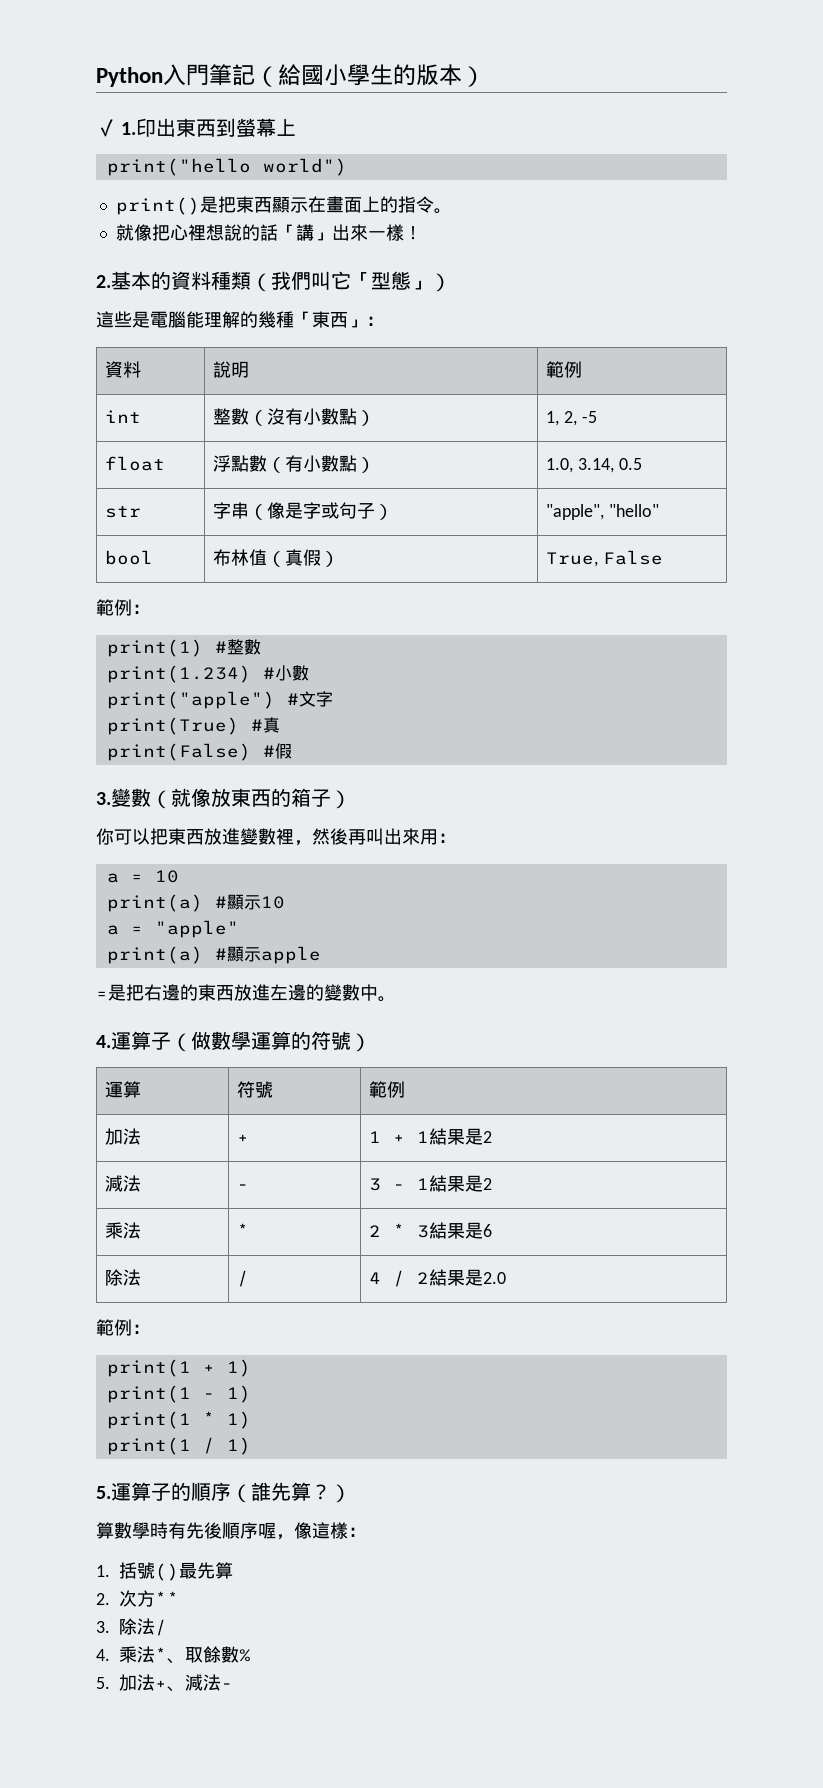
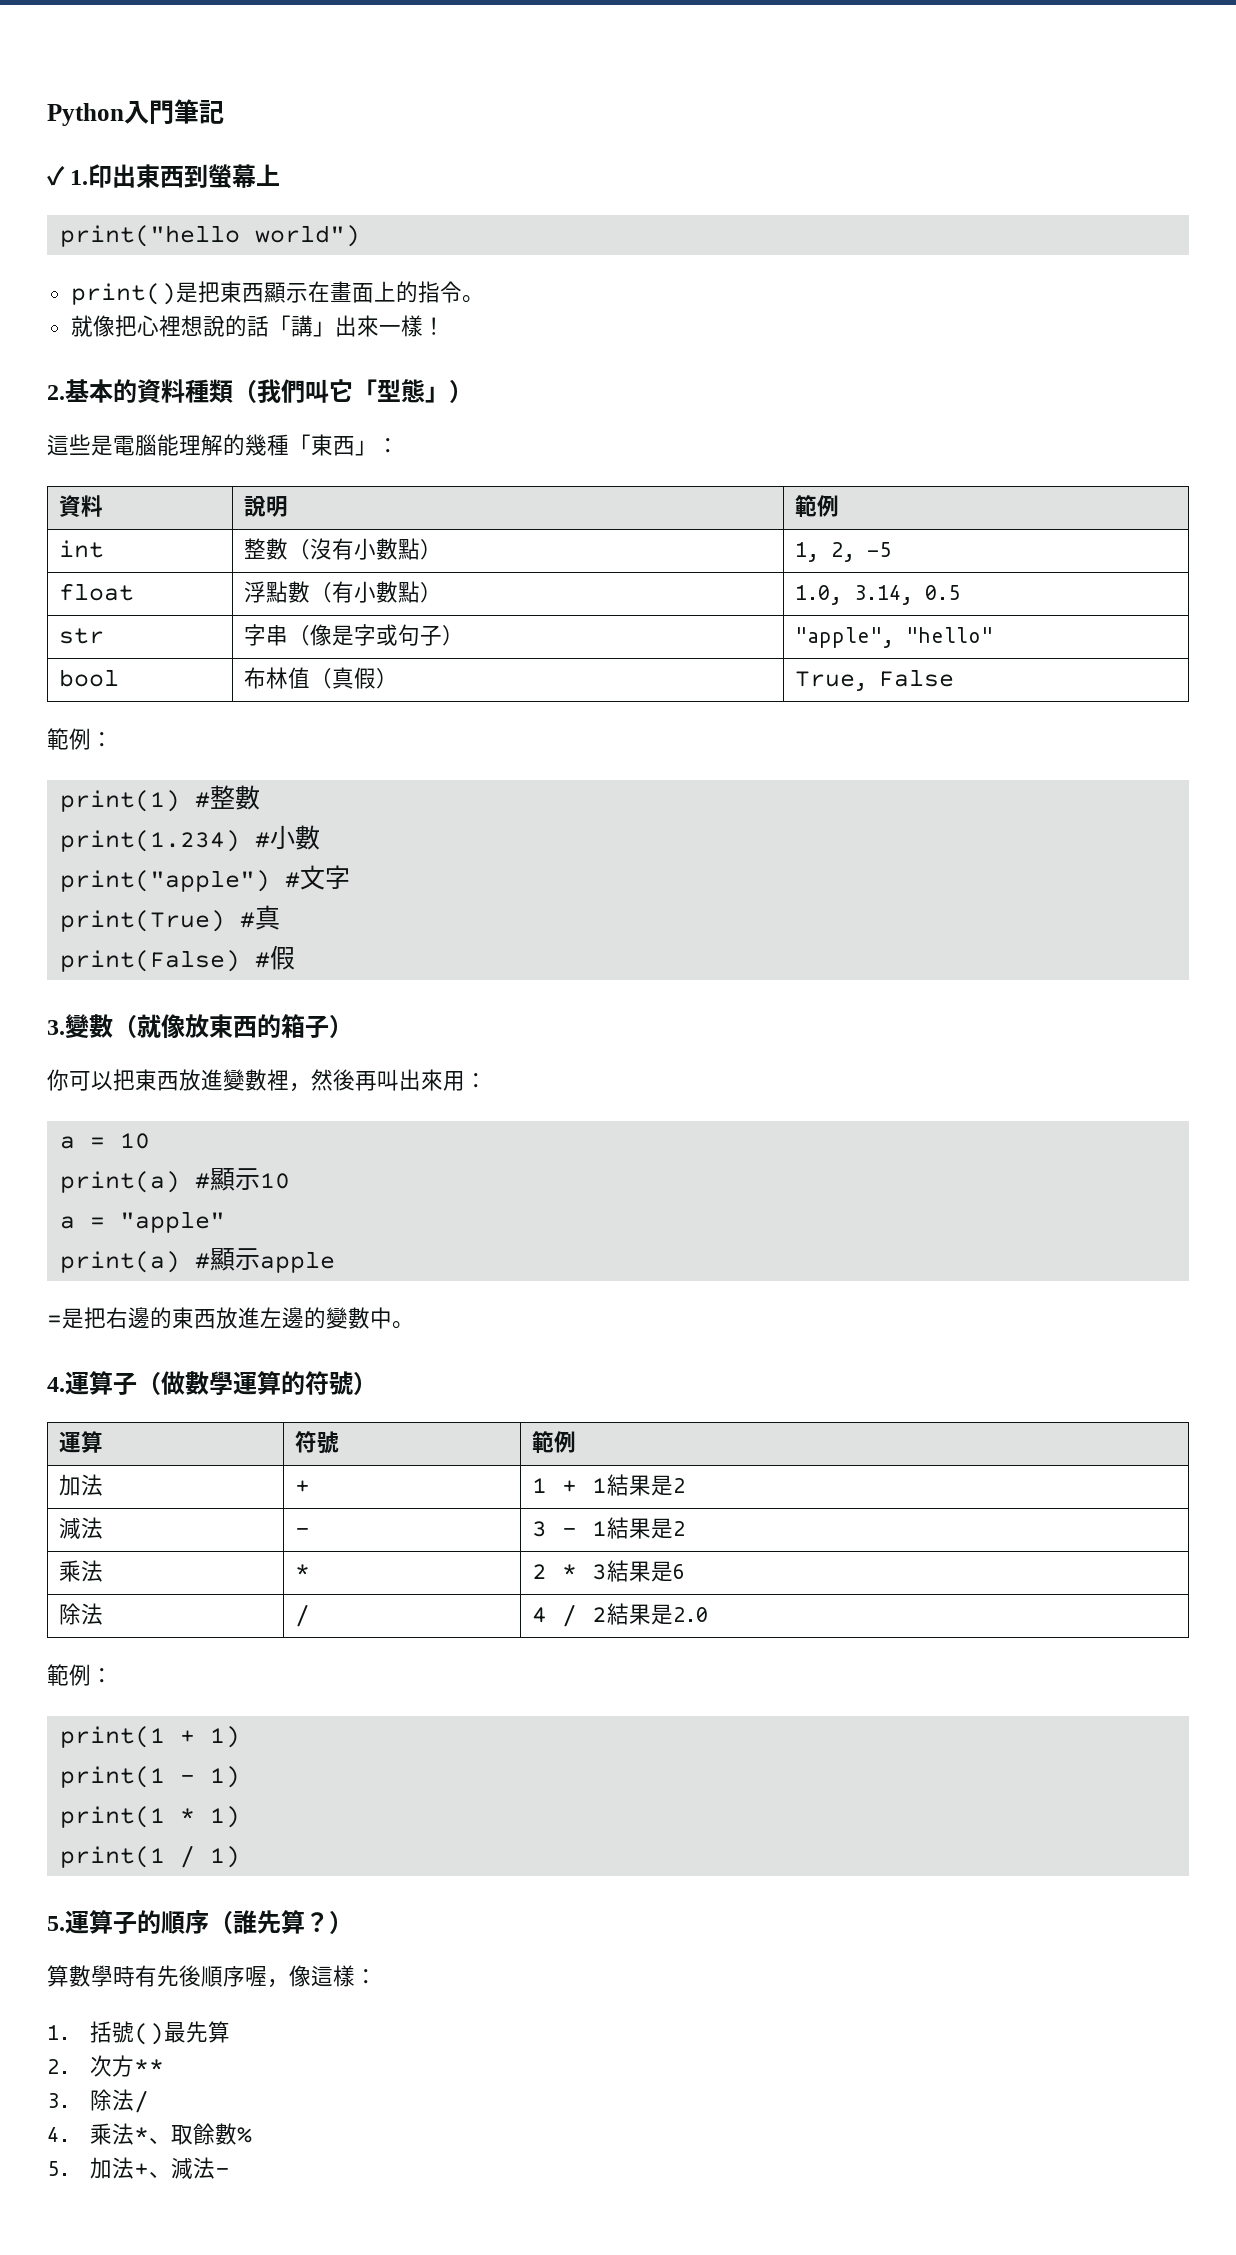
- Python入門筆記（給國小學生的版本）
+ Python入門筆記

